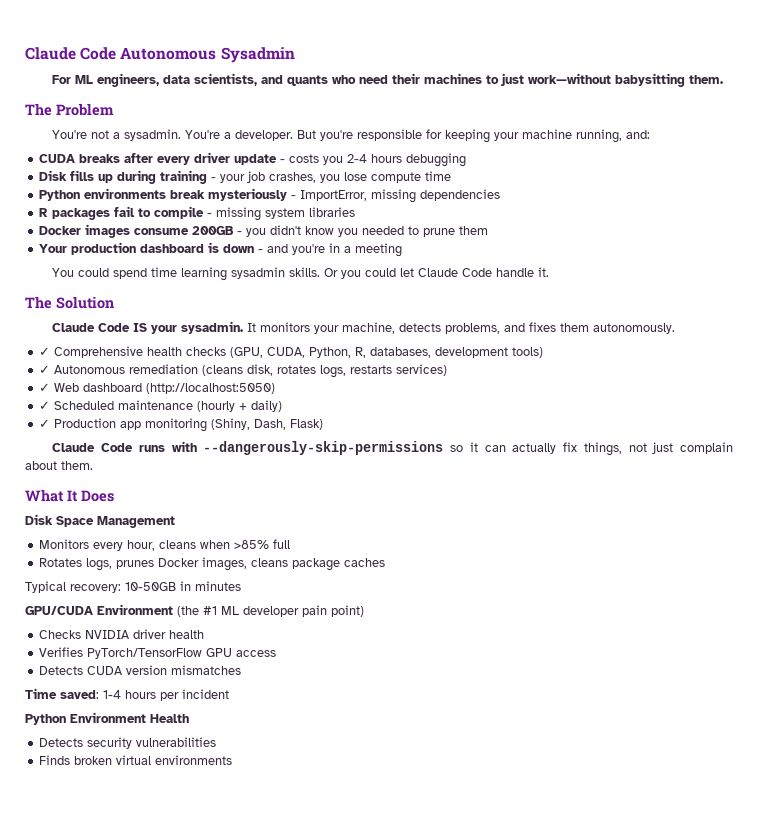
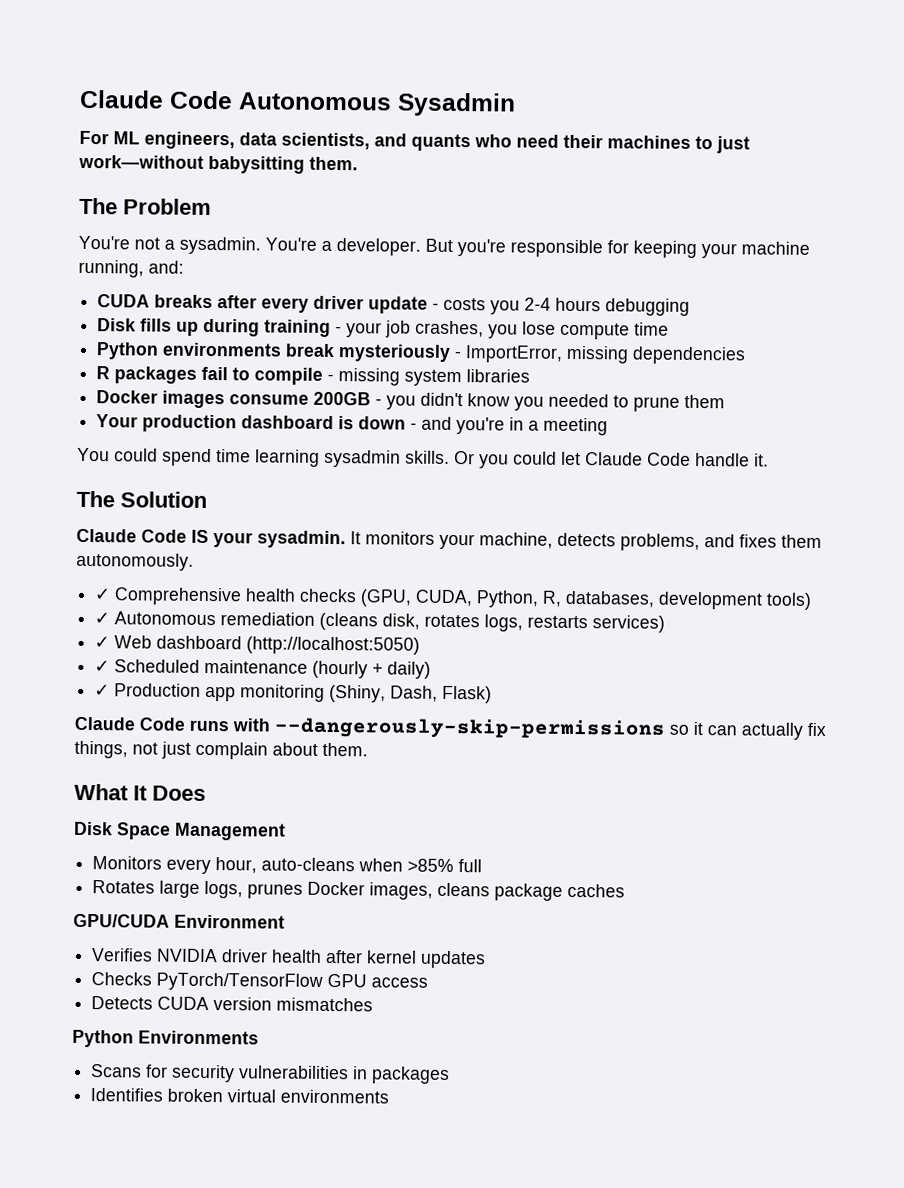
- Monitors every hour, cleans when >85% full
+ Monitors every hour, auto-cleans when >85% full
- Rotates logs, prunes Docker images, cleans package caches
+ Rotates large logs, prunes Docker images, cleans package caches
- Typical recovery: 10-50GB in minutes
- GPU/CUDA Environment (the #1 ML developer pain point)
- Checks NVIDIA driver health
- Verifies PyTorch/TensorFlow GPU access
+ GPU/CUDA Environment
+ Verifies NVIDIA driver health after kernel updates
+ Checks PyTorch/TensorFlow GPU access
- Time saved: 1-4 hours per incident
- Python Environment Health
- Detects security vulnerabilities
- Finds broken virtual environments
+ Python Environments
+ Scans for security vulnerabilities in packages
+ Identifies broken virtual environments

